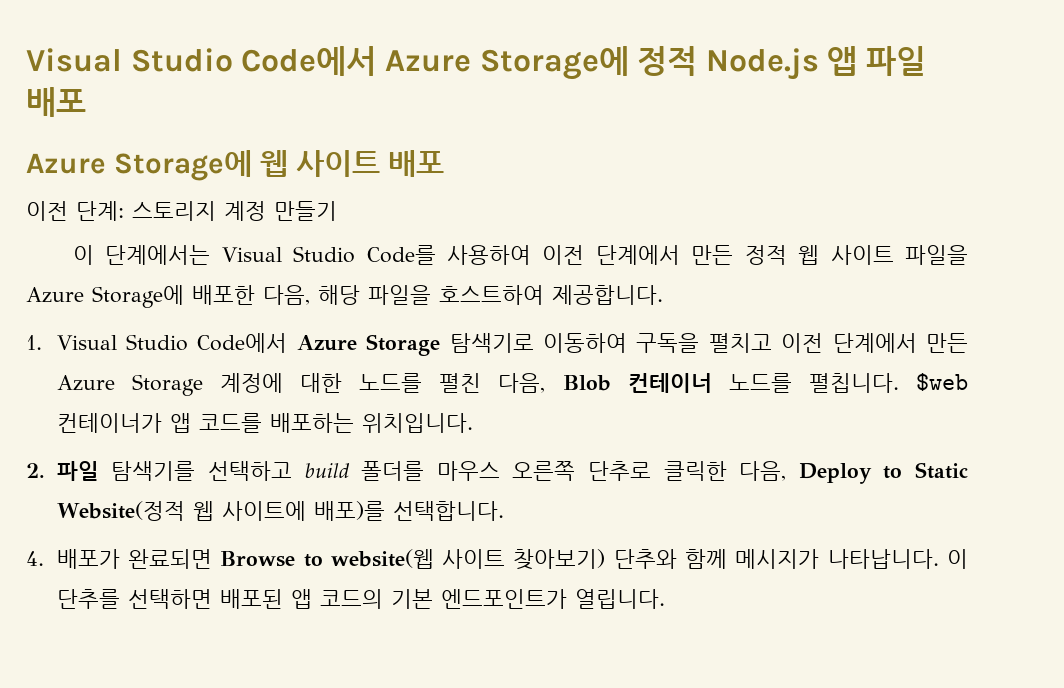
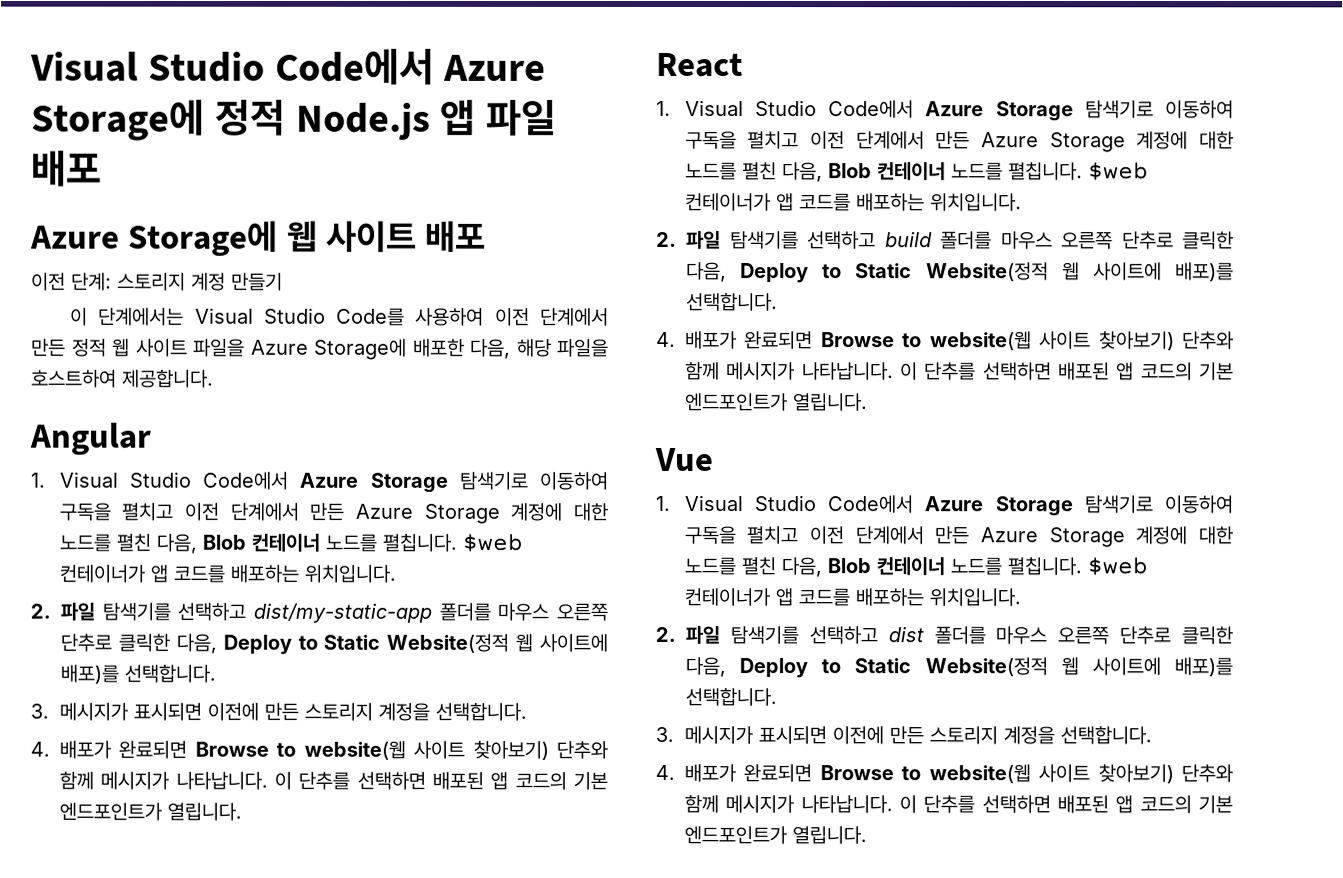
+ Angular
+ 1. Visual Studio Code에서 Azure Storage 탐색기로 이동하여 구독을 펼치고 이전 단계에서 만든 Azure Storage 계정에 대한 노드를 펼친 다음, Blob 컨테이너 노드를 펼칩니다. $web 컨테이너가 앱 코드를 배포하는 위치입니다.
+ 2. 파일 탐색기를 선택하고 dist/my-static-app 폴더를 마우스 오른쪽 단추로 클릭한 다음, Deploy to Static Website(정적 웹 사이트에 배포)를 선택합니다.
+ 3. 메시지가 표시되면 이전에 만든 스토리지 계정을 선택합니다.
+ 4. 배포가 완료되면 Browse to website(웹 사이트 찾아보기) 단추와 함께 메시지가 나타납니다. 이 단추를 선택하면 배포된 앱 코드의 기본 엔드포인트가 열립니다.
+ React
+ Vue
+ 1. Visual Studio Code에서 Azure Storage 탐색기로 이동하여 구독을 펼치고 이전 단계에서 만든 Azure Storage 계정에 대한 노드를 펼친 다음, Blob 컨테이너 노드를 펼칩니다. $web 컨테이너가 앱 코드를 배포하는 위치입니다.
+ 2. 파일 탐색기를 선택하고 dist 폴더를 마우스 오른쪽 단추로 클릭한 다음, Deploy to Static Website(정적 웹 사이트에 배포)를 선택합니다.
+ 3. 메시지가 표시되면 이전에 만든 스토리지 계정을 선택합니다.
+ 4. 배포가 완료되면 Browse to website(웹 사이트 찾아보기) 단추와 함께 메시지가 나타납니다. 이 단추를 선택하면 배포된 앱 코드의 기본 엔드포인트가 열립니다.

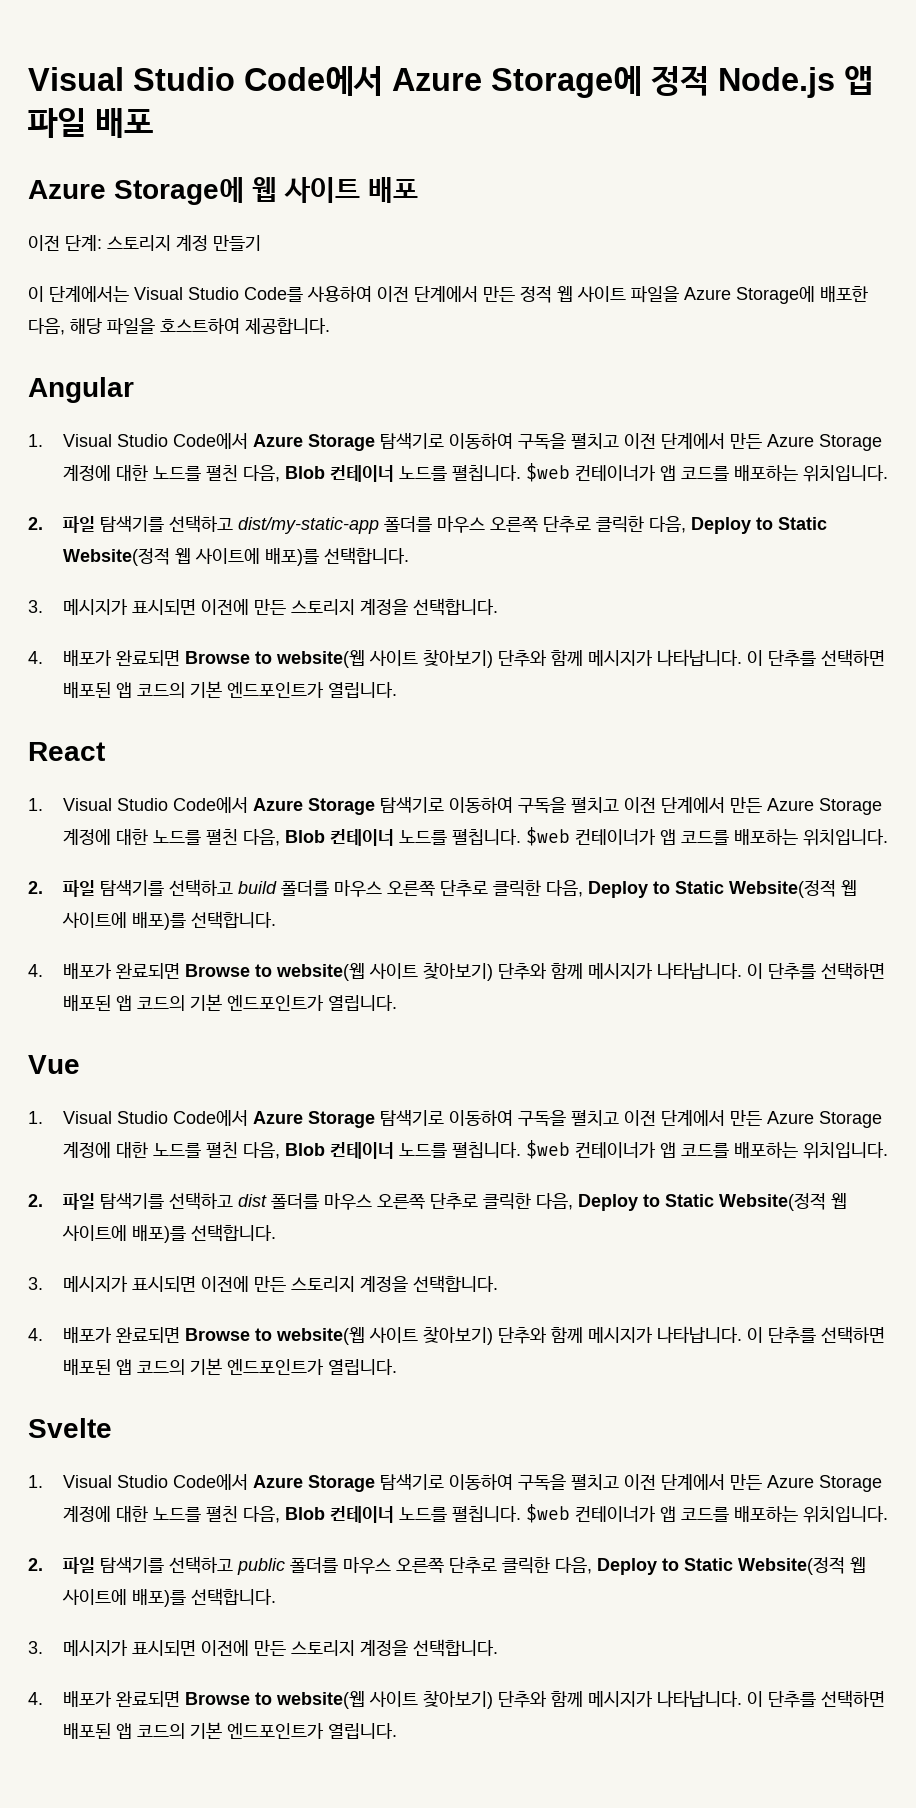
+ Svelte
+ 1. Visual Studio Code에서 Azure Storage 탐색기로 이동하여 구독을 펼치고 이전 단계에서 만든 Azure Storage 계정에 대한 노드를 펼친 다음, Blob 컨테이너 노드를 펼칩니다. $web 컨테이너가 앱 코드를 배포하는 위치입니다.
+ 2. 파일 탐색기를 선택하고 public 폴더를 마우스 오른쪽 단추로 클릭한 다음, Deploy to Static Website(정적 웹 사이트에 배포)를 선택합니다.
+ 3. 메시지가 표시되면 이전에 만든 스토리지 계정을 선택합니다.
+ 4. 배포가 완료되면 Browse to website(웹 사이트 찾아보기) 단추와 함께 메시지가 나타납니다. 이 단추를 선택하면 배포된 앱 코드의 기본 엔드포인트가 열립니다.

